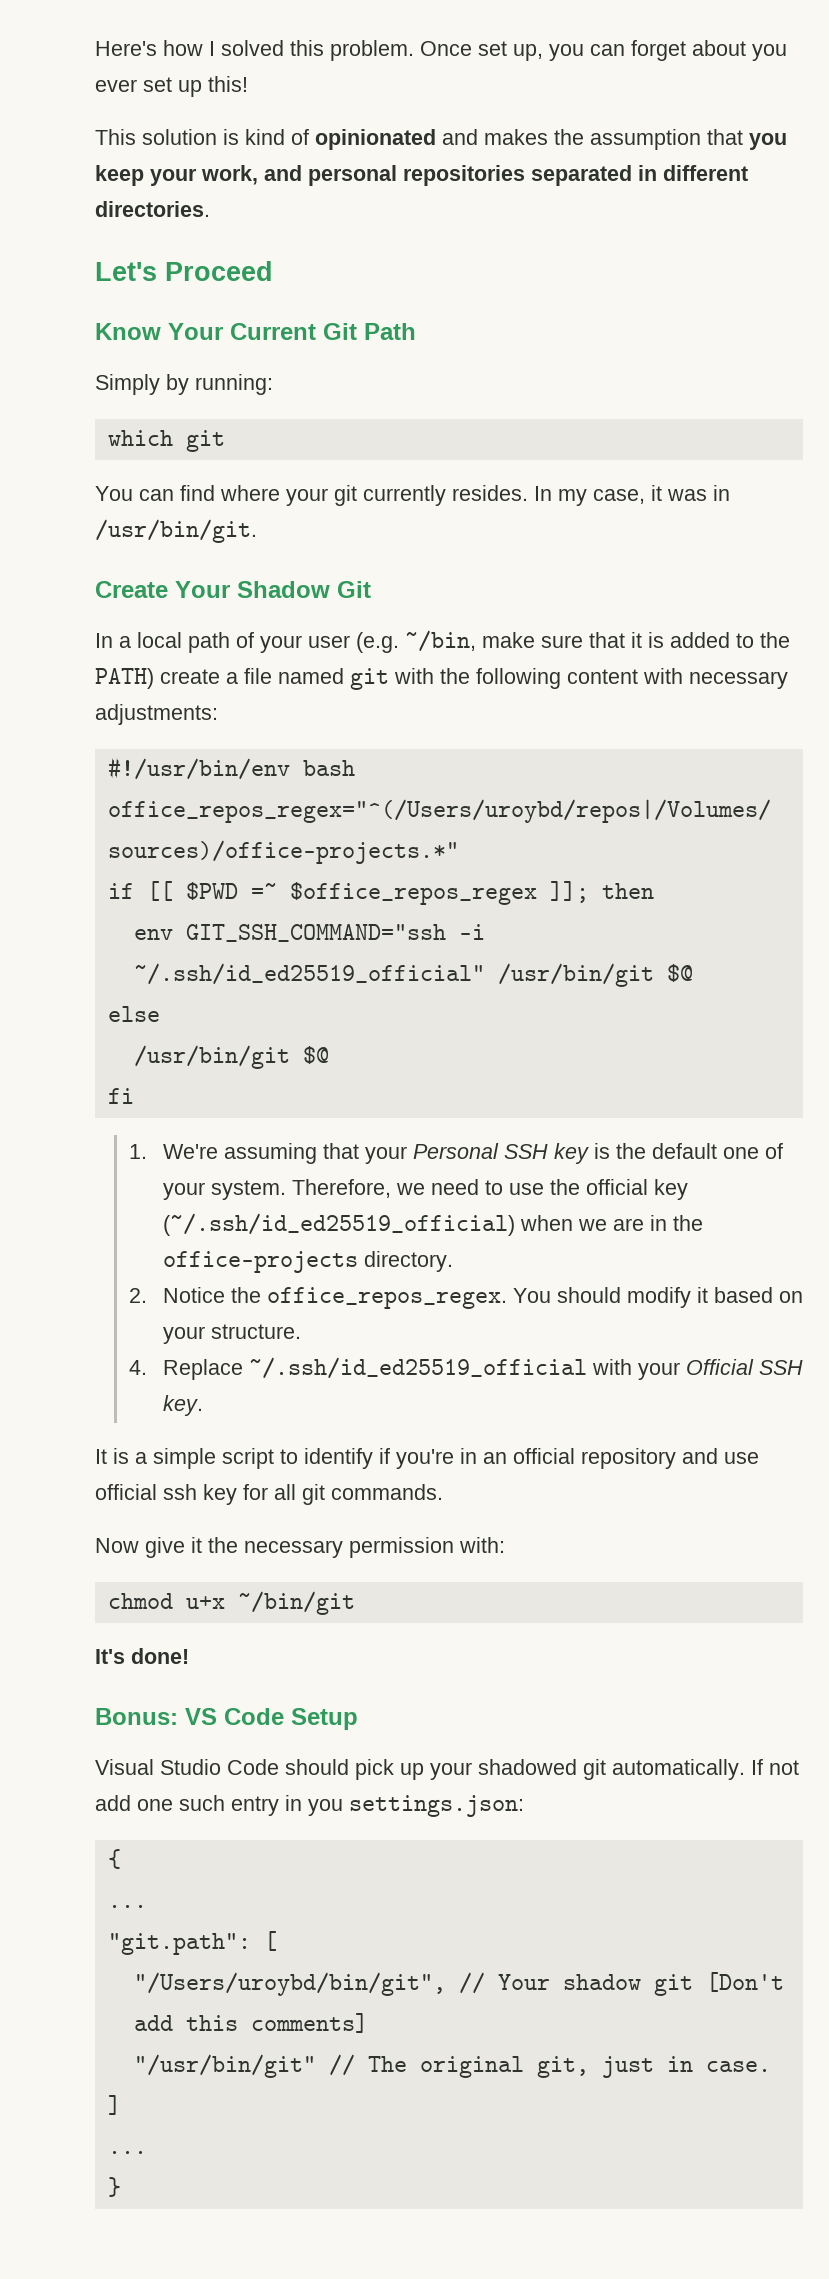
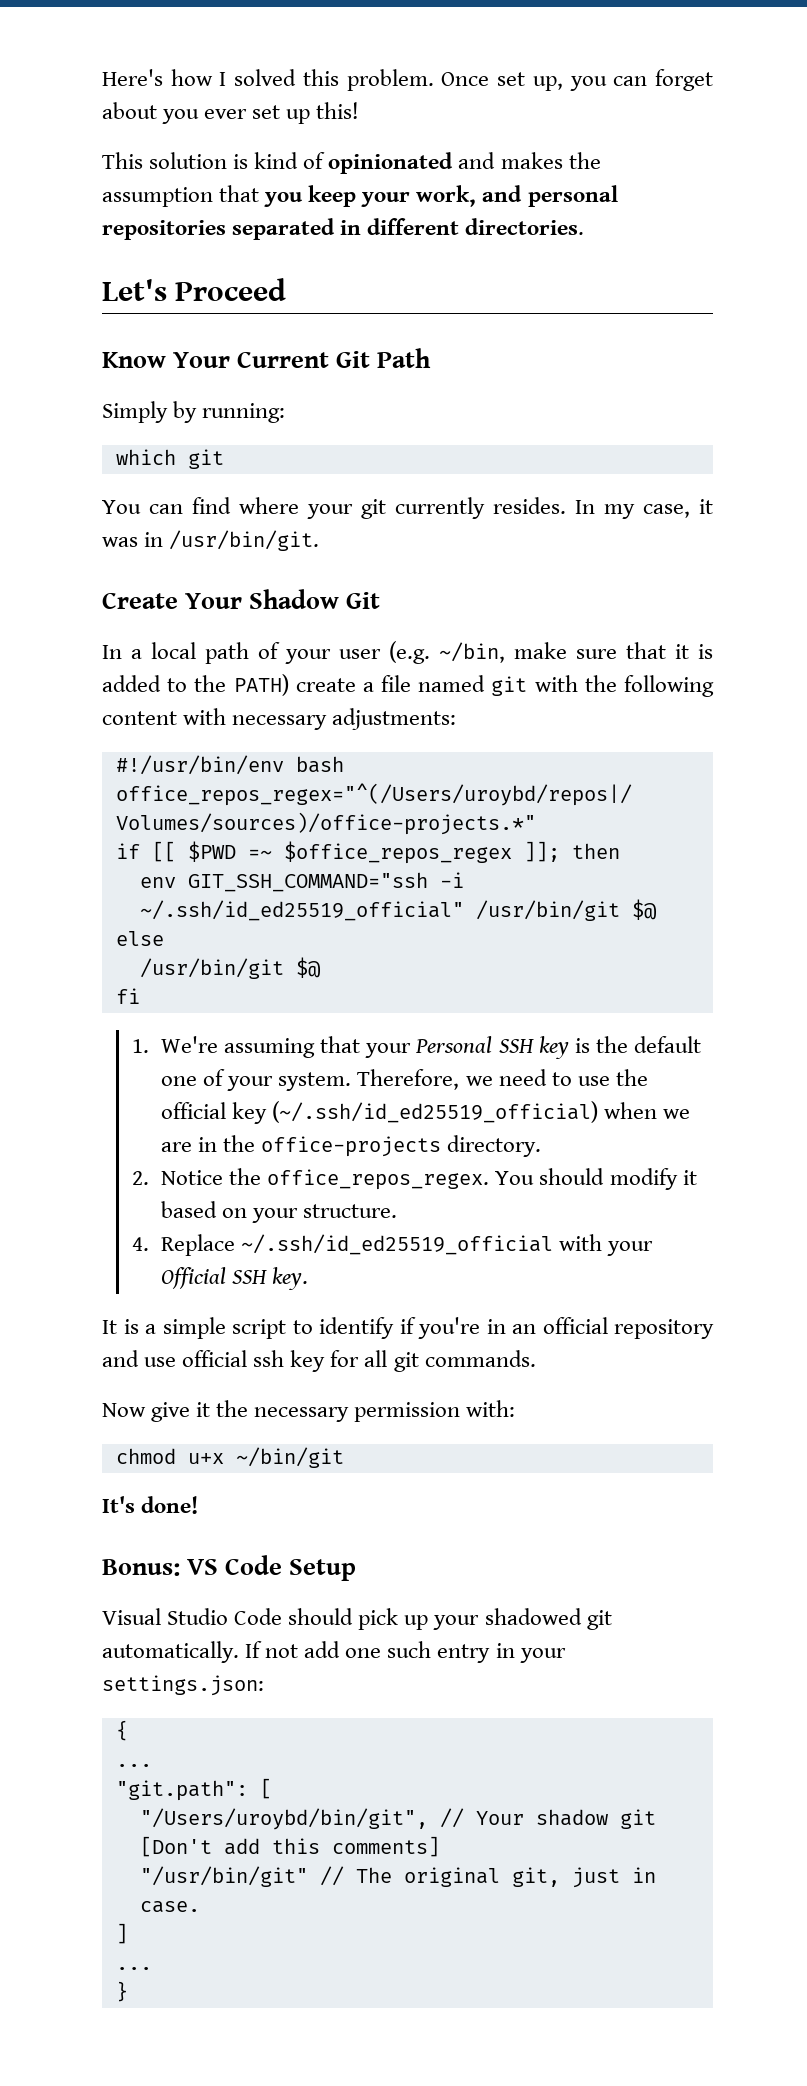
- If not add one such entry in you settings.json:
+ If not add one such entry in your settings.json:

